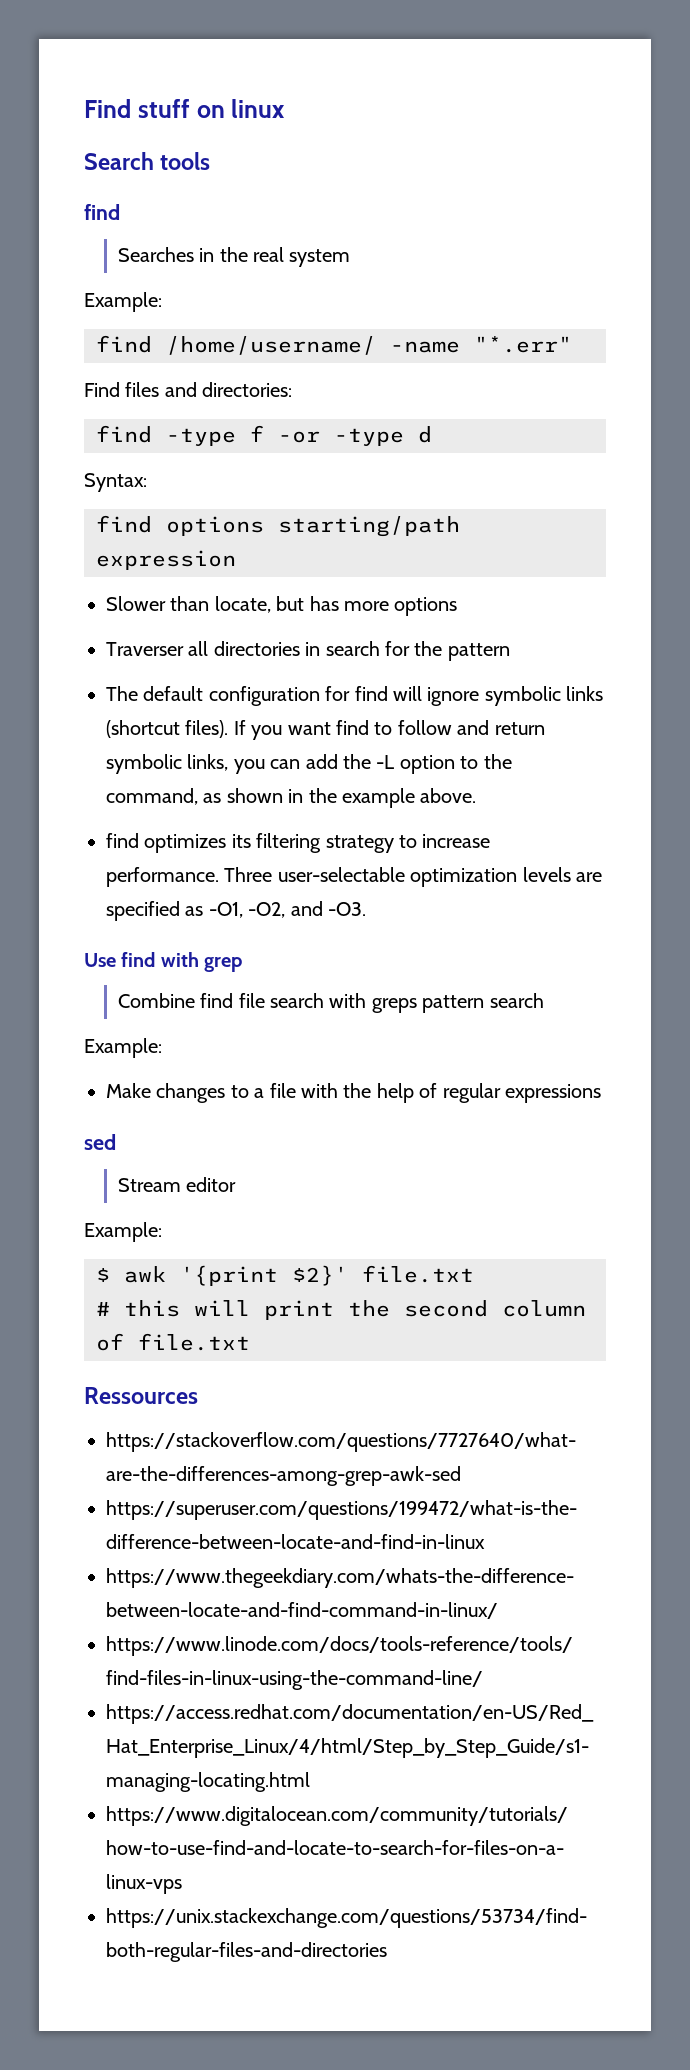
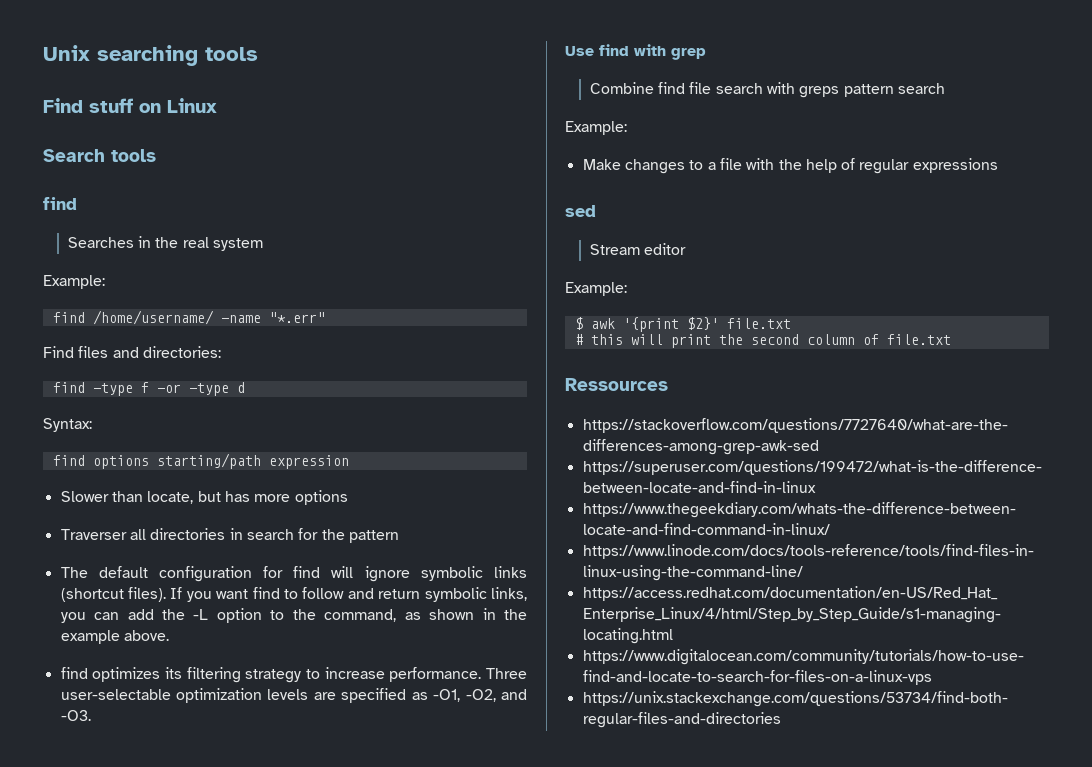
+ Unix searching tools
- Find stuff on linux
+ Find stuff on Linux

